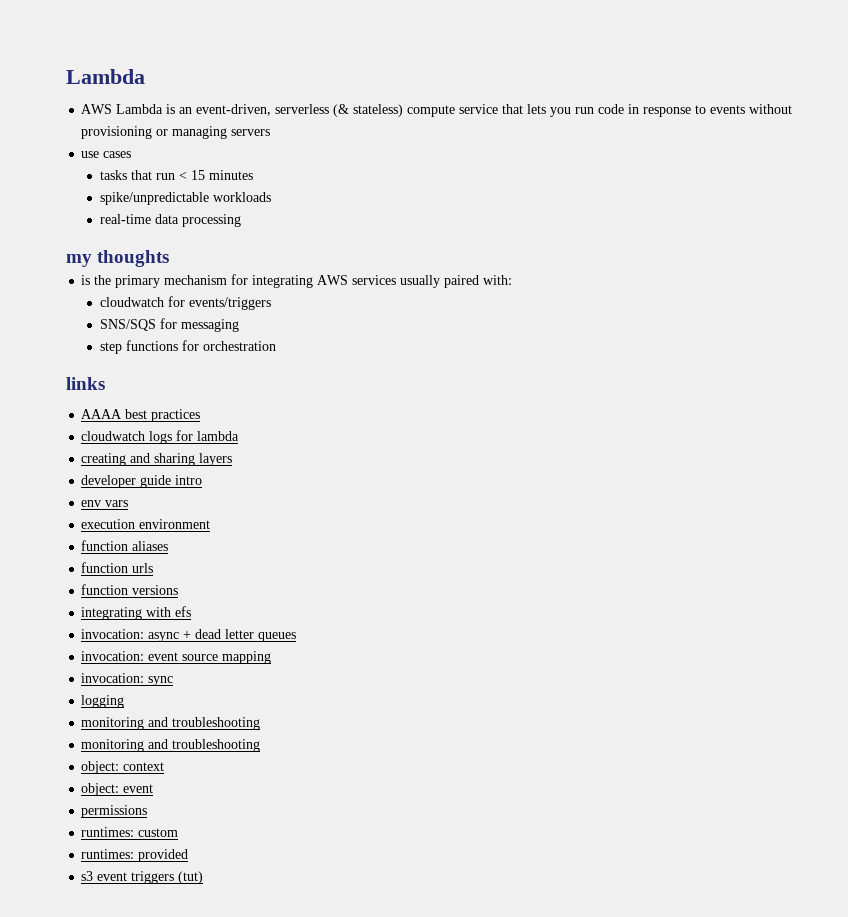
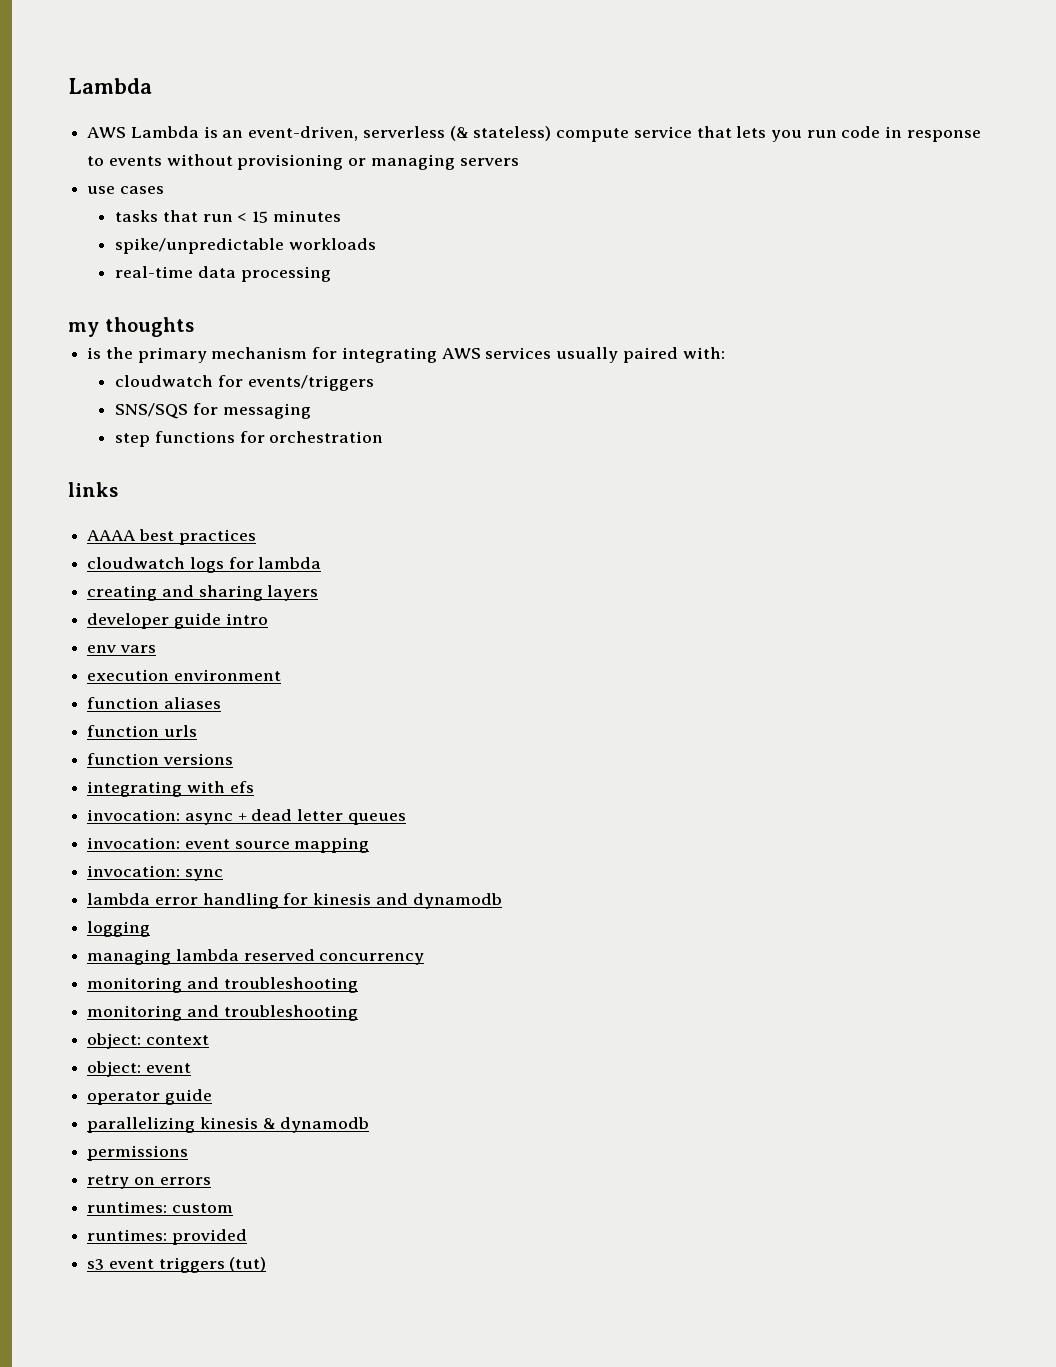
+ lambda error handling for kinesis and dynamodb
  logging
+ managing lambda reserved concurrency
+ operator guide
+ parallelizing kinesis & dynamodb
  permissions
+ retry on errors

